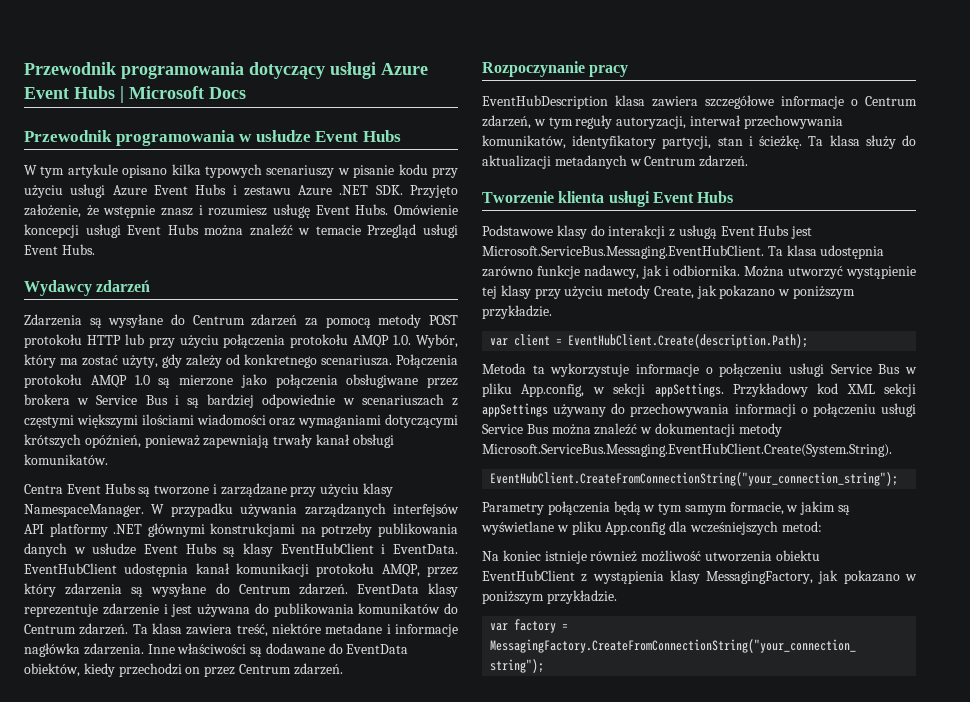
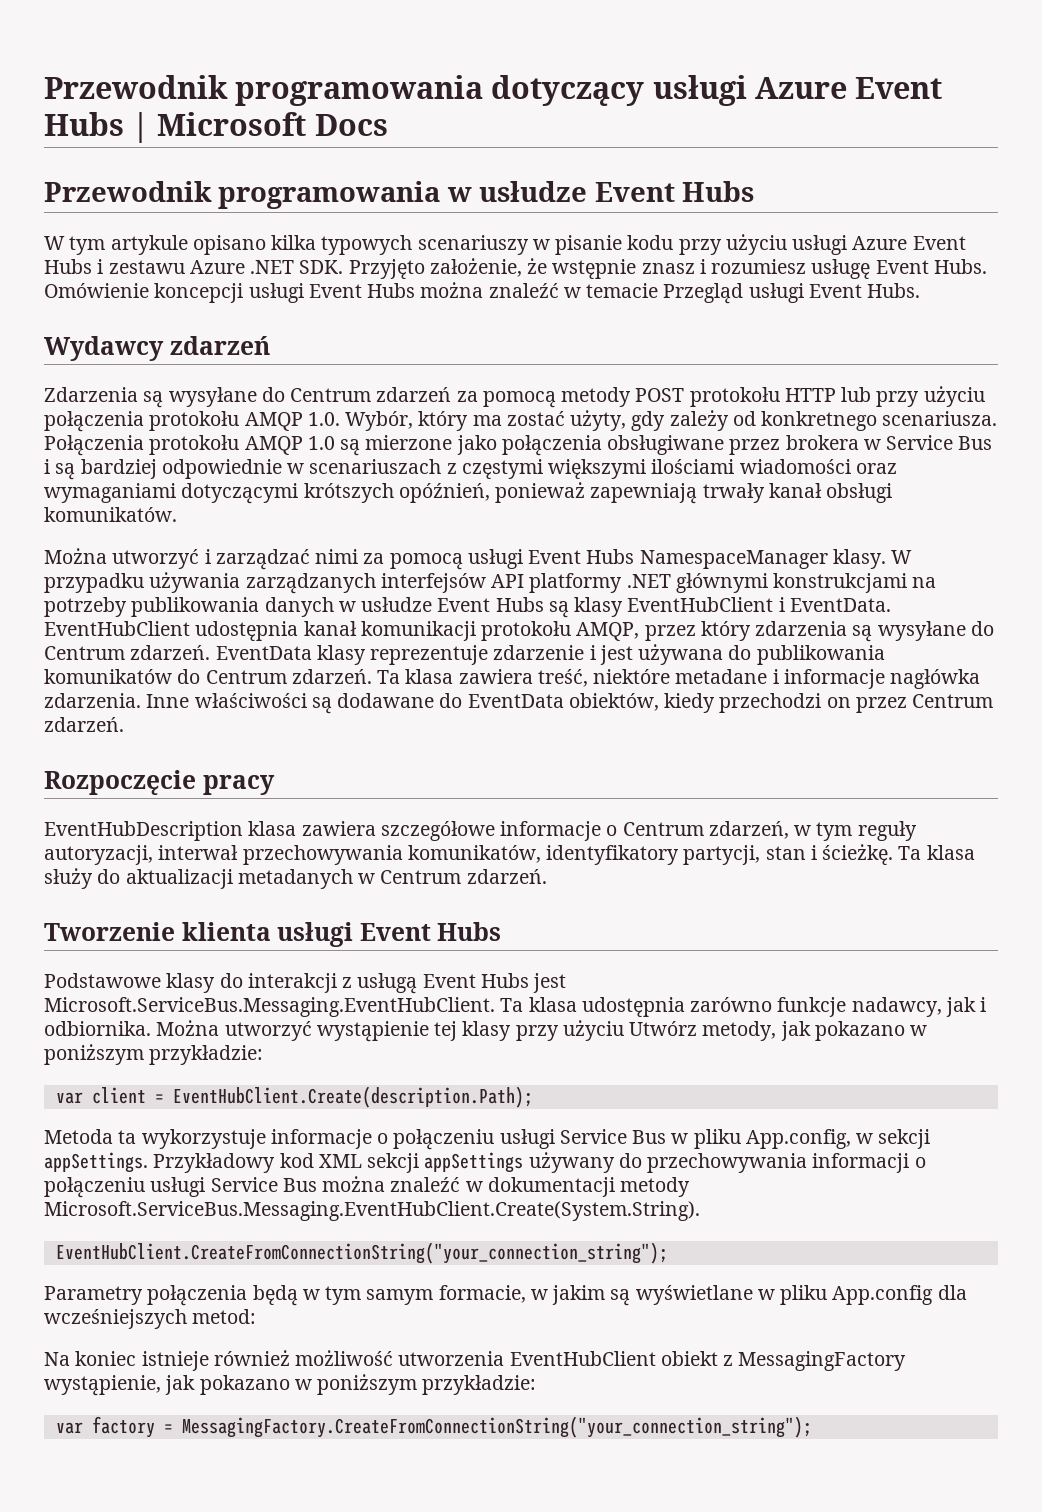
- Centra Event Hubs są tworzone i zarządzane przy użyciu klasy NamespaceManager.
+ Można utworzyć i zarządzać nimi za pomocą usługi Event Hubs NamespaceManager klasy.
- Rozpoczynanie pracy
+ Rozpoczęcie pracy
- Można utworzyć wystąpienie tej klasy przy użyciu metody Create, jak pokazano w poniższym przykładzie.
+ Można utworzyć wystąpienie tej klasy przy użyciu Utwórz metody, jak pokazano w poniższym przykładzie:
- Na koniec istnieje również możliwość utworzenia obiektu EventHubClient z wystąpienia klasy MessagingFactory, jak pokazano w poniższym przykładzie.
+ Na koniec istnieje również możliwość utworzenia EventHubClient obiekt z MessagingFactory wystąpienie, jak pokazano w poniższym przykładzie:

